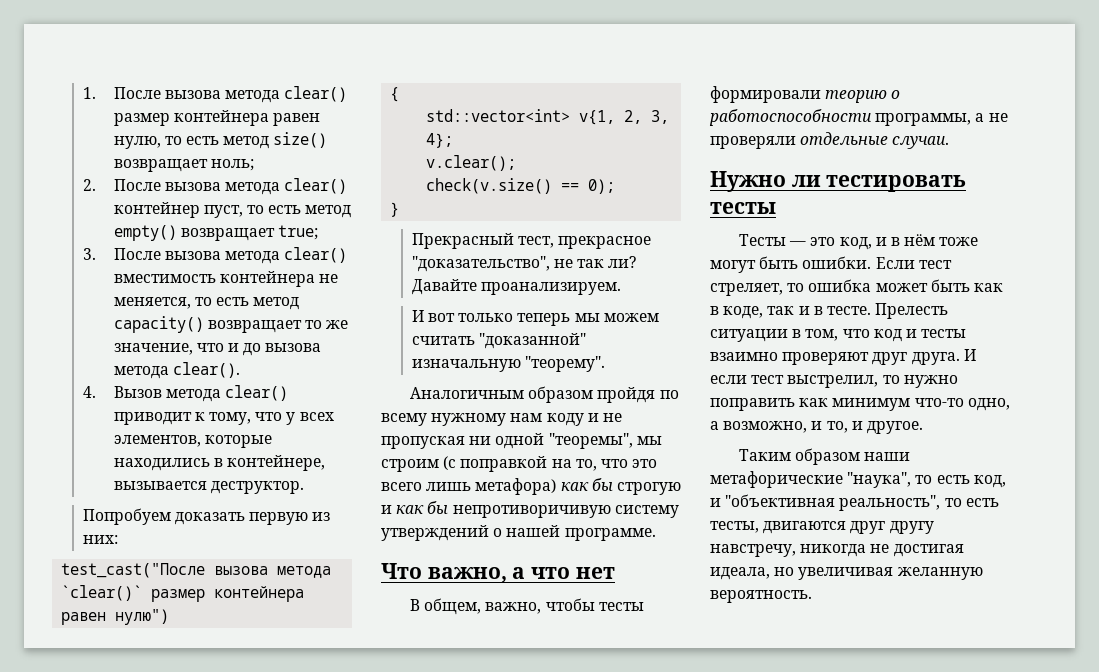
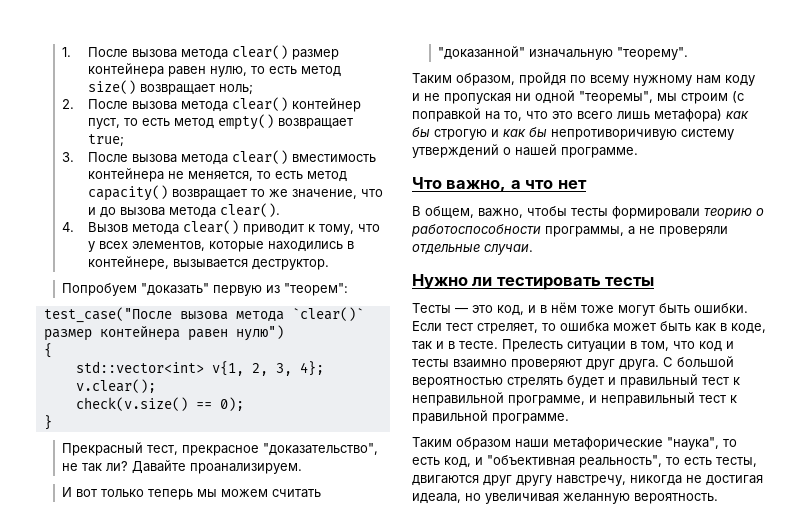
- Попробуем доказать первую из них:
- test_cast("После вызова метода `clear()` размер контейнера равен нулю")
+ Попробуем "доказать" первую из "теорем":
+ test_case("После вызова метода `clear()` размер контейнера равен нулю")
- Аналогичным образом пройдя по всему нужному нам коду и не пропуская ни одной "теоремы", мы строим (с поправкой на то, что это всего лишь метафора) как бы строгую и как бы непротиворичивую систему утверждений о нашей программе.
+ Таким образом, пройдя по всему нужному нам коду и не пропуская ни одной "теоремы", мы строим (с поправкой на то, что это всего лишь метафора) как бы строгую и как бы непротиворичивую систему утверждений о нашей программе.
- И если тест выстрелил, то нужно поправить как минимум что-то одно, а возможно, и то, и другое.
+ С большой вероятностью стрелять будет и правильный тест к неправильной программе, и неправильный тест к правильной программе.

